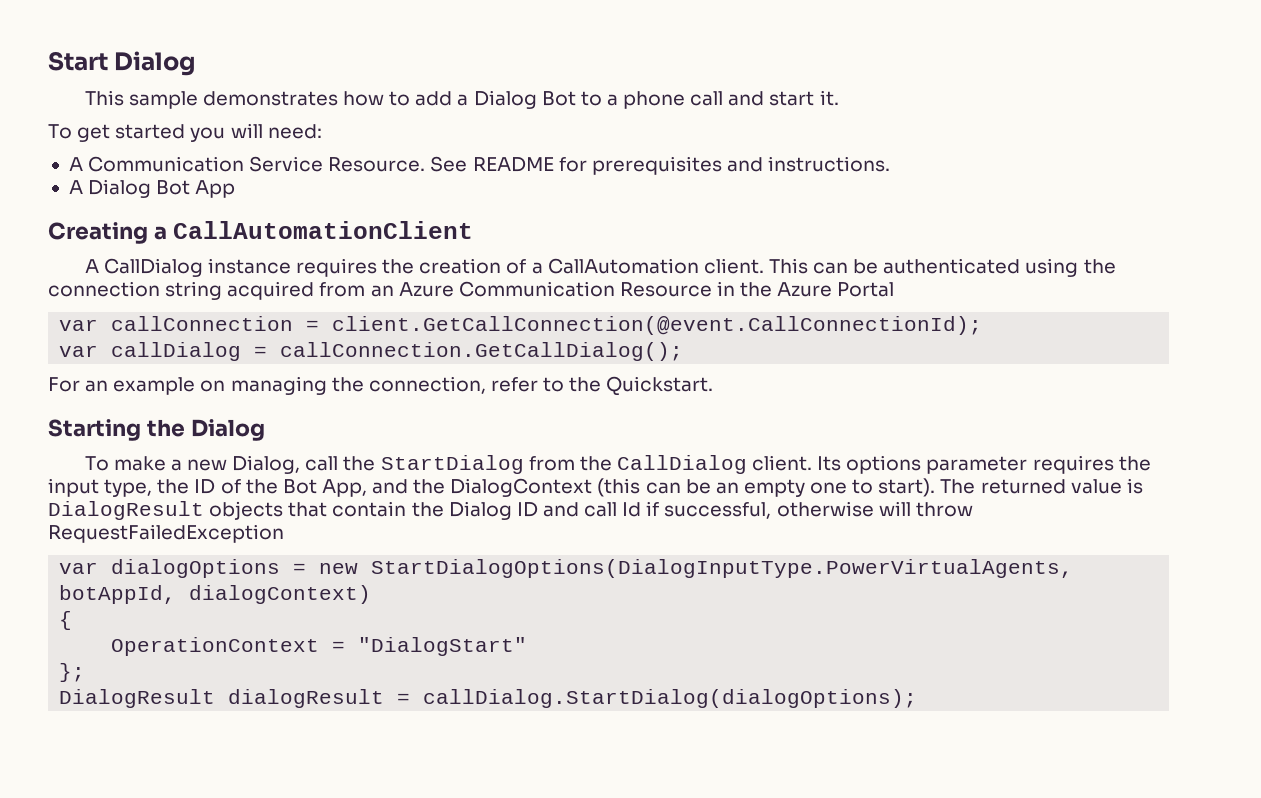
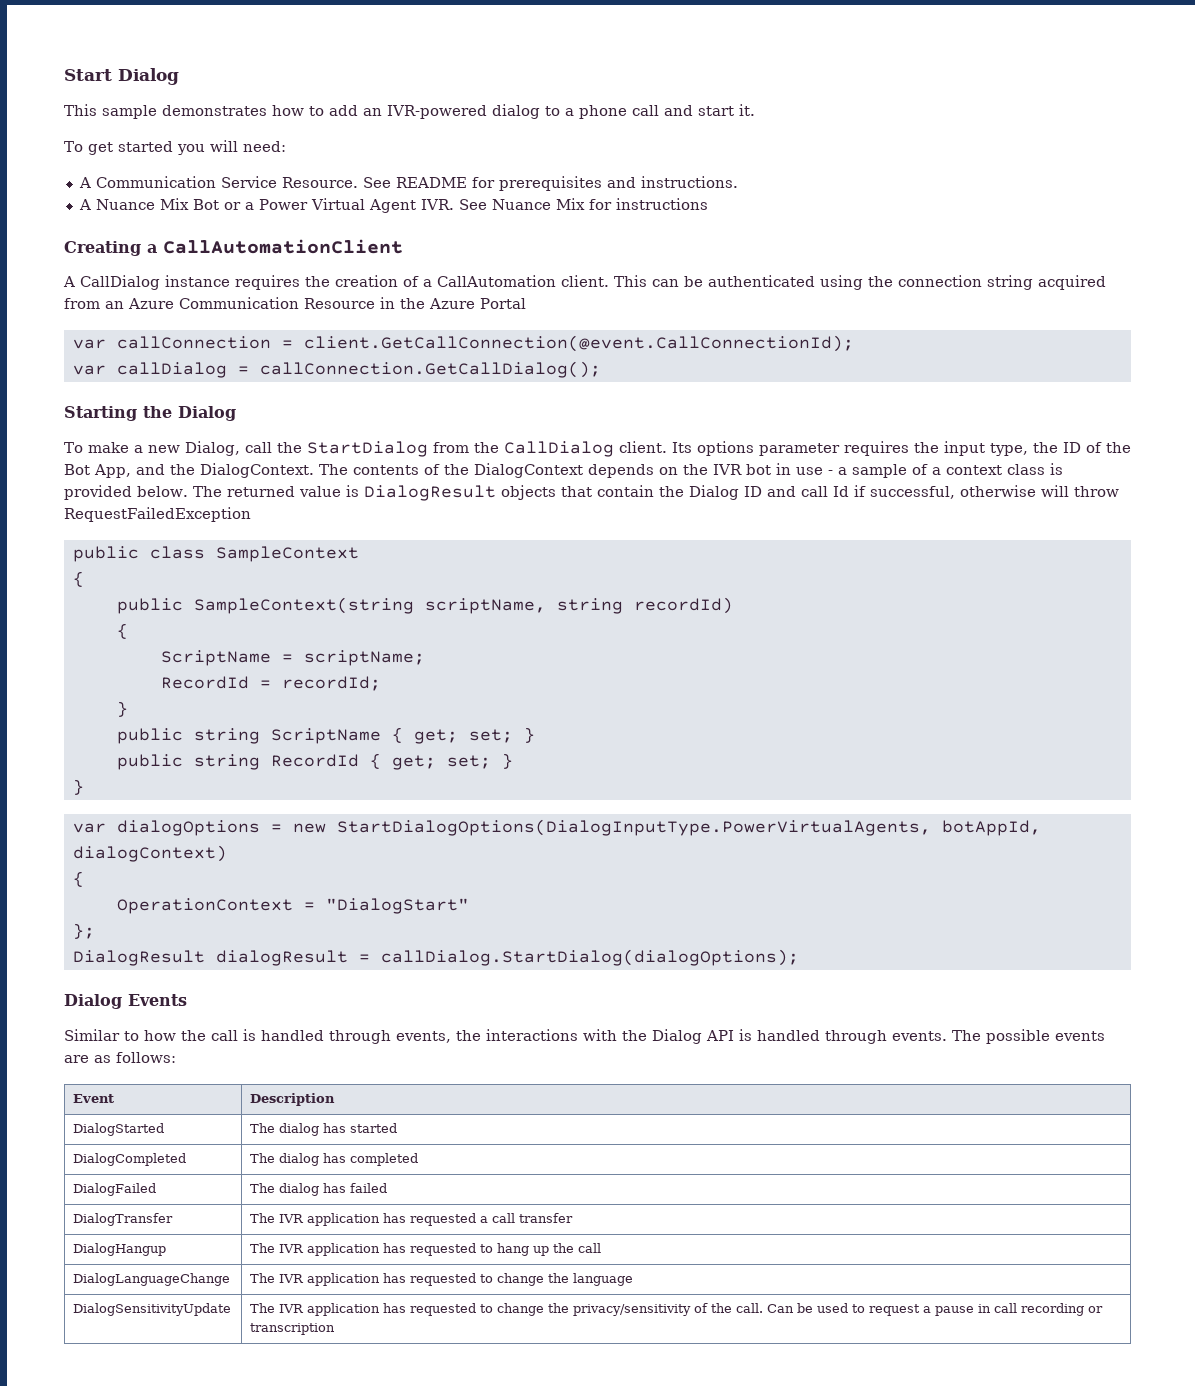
- This sample demonstrates how to add a Dialog Bot to a phone call and start it.
+ This sample demonstrates how to add an IVR-powered dialog to a phone call and start it.
- A Dialog Bot App
+ A Nuance Mix Bot or a Power Virtual Agent IVR. See Nuance Mix for instructions
- For an example on managing the connection, refer to the Quickstart.
- Its options parameter requires the input type, the ID of the Bot App, and the DialogContext (this can be an empty one to start).
+ Its options parameter requires the input type, the ID of the Bot App, and the DialogContext. The contents of the DialogContext depends on the IVR bot in use - a sample of a context class is provided below.
+ public class SampleContext
+ {
+ public SampleContext(string scriptName, string recordId)
+ {
+ ScriptName = scriptName;
+ RecordId = recordId;
+ }
+ public string ScriptName { get; set; }
+ public string RecordId { get; set; }
+ }
+ Dialog Events
+ Similar to how the call is handled through events, the interactions with the Dialog API is handled through events. The possible events are as follows:
+ Event | Description
+ DialogStarted | The dialog has started
+ DialogCompleted | The dialog has completed
+ DialogFailed | The dialog has failed
+ DialogTransfer | The IVR application has requested a call transfer
+ DialogHangup | The IVR application has requested to hang up the call
+ DialogLanguageChange | The IVR application has requested to change the language
+ DialogSensitivityUpdate | The IVR application has requested to change the privacy/sensitivity of the call. Can be used to request a pause in call recording or transcription

